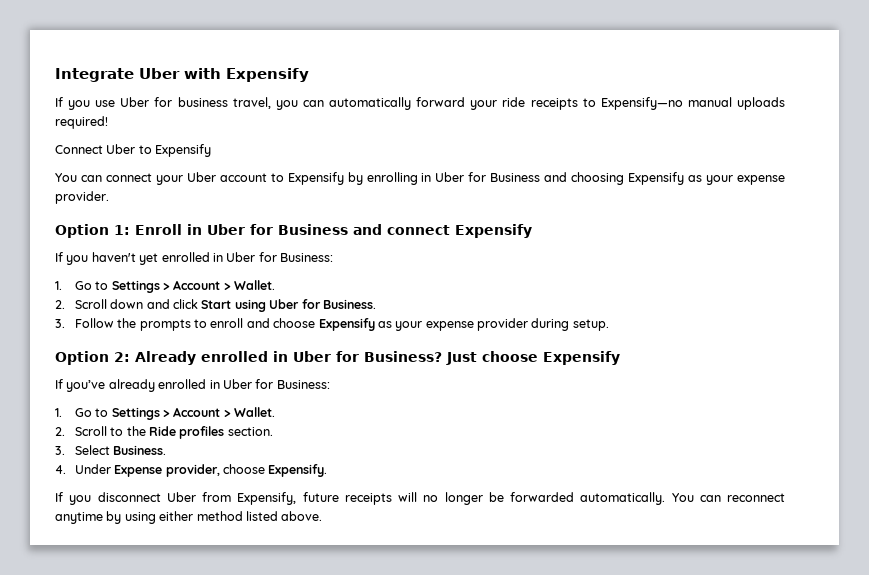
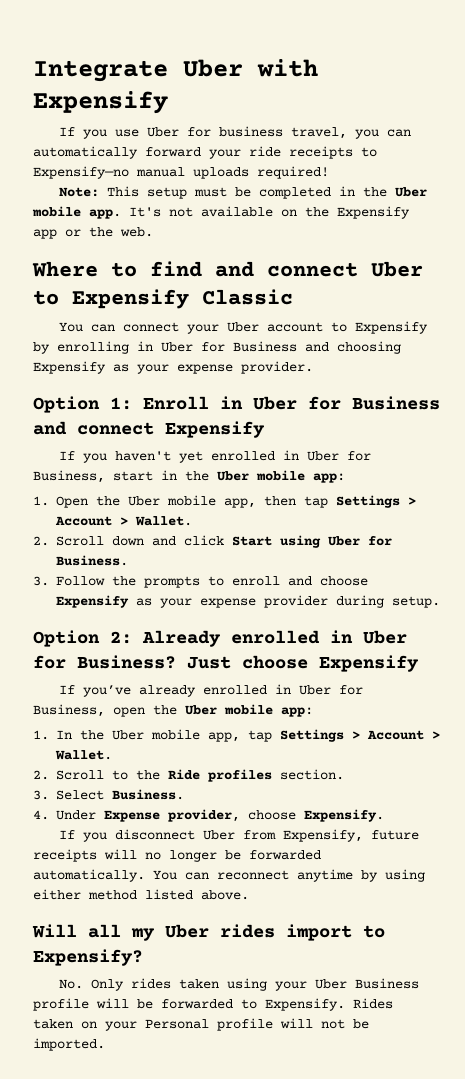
- Connect Uber to Expensify
+ Note: This setup must be completed in the Uber mobile app. It's not available on the Expensify app or the web.
+ Where to find and connect Uber to Expensify Classic
- If you haven't yet enrolled in Uber for Business:
- 1. Go to Settings > Account > Wallet.
+ If you haven't yet enrolled in Uber for Business, start in the Uber mobile app:
+ 1. Open the Uber mobile app, then tap Settings > Account > Wallet.
- If you’ve already enrolled in Uber for Business:
- 1. Go to Settings > Account > Wallet.
+ If you’ve already enrolled in Uber for Business, open the Uber mobile app:
+ 1. In the Uber mobile app, tap Settings > Account > Wallet.
+ Will all my Uber rides import to Expensify?
+ No. Only rides taken using your Uber Business profile will be forwarded to Expensify. Rides taken on your Personal profile will not be imported.

